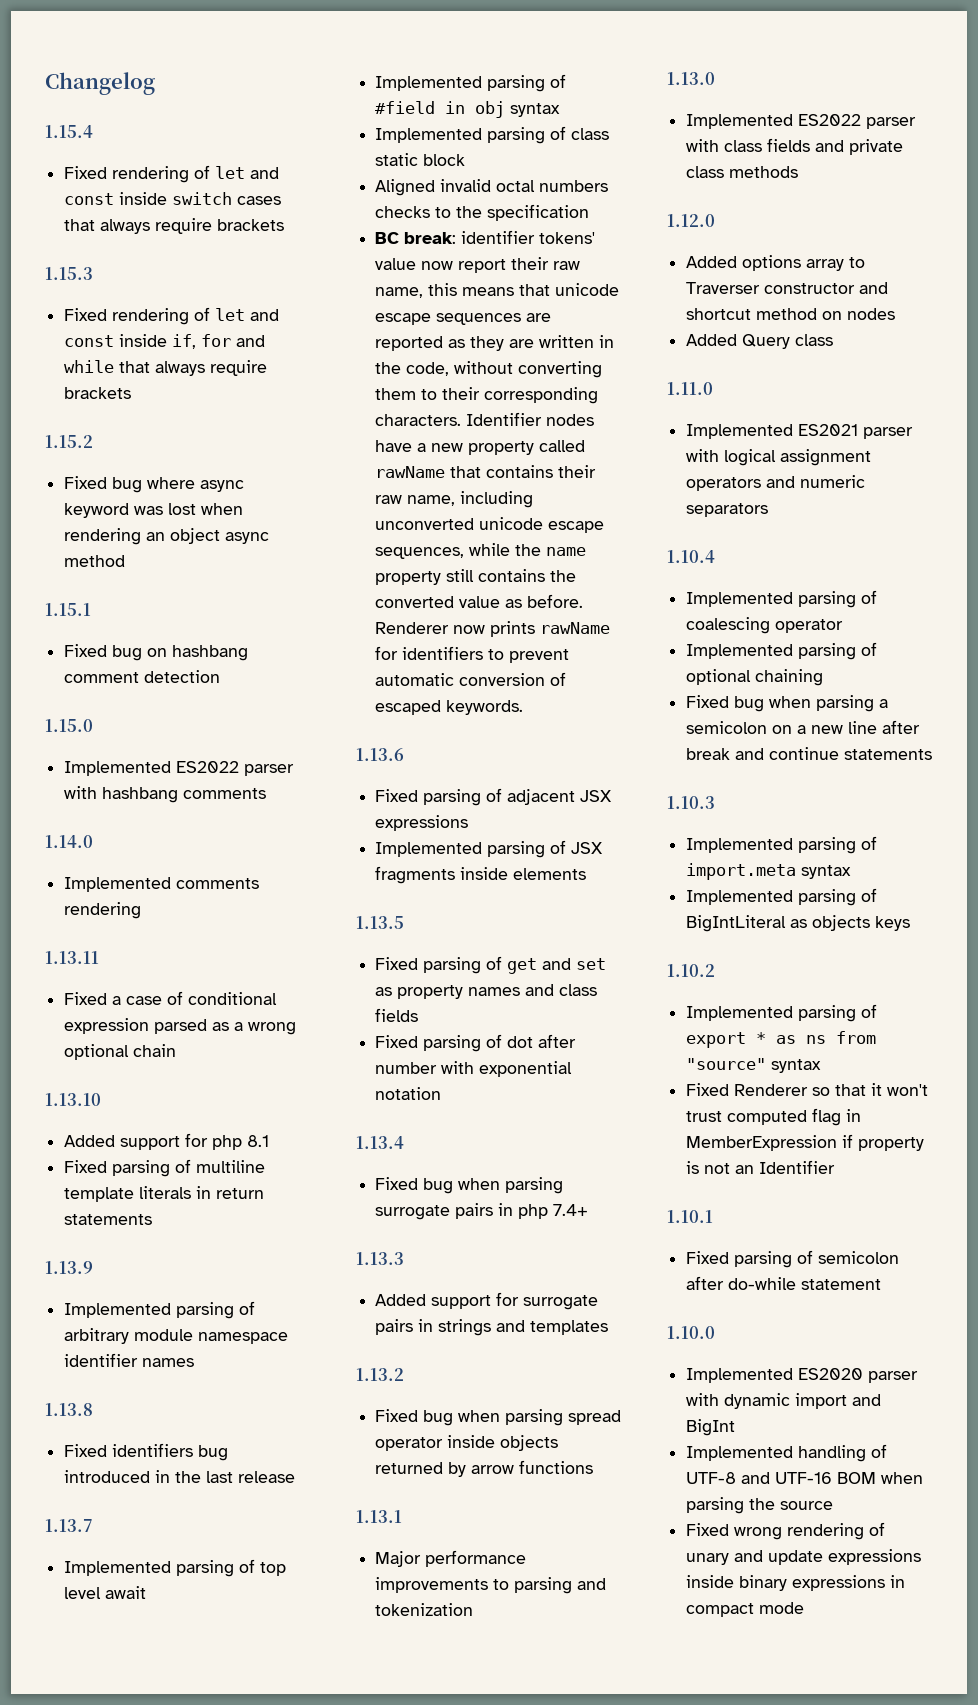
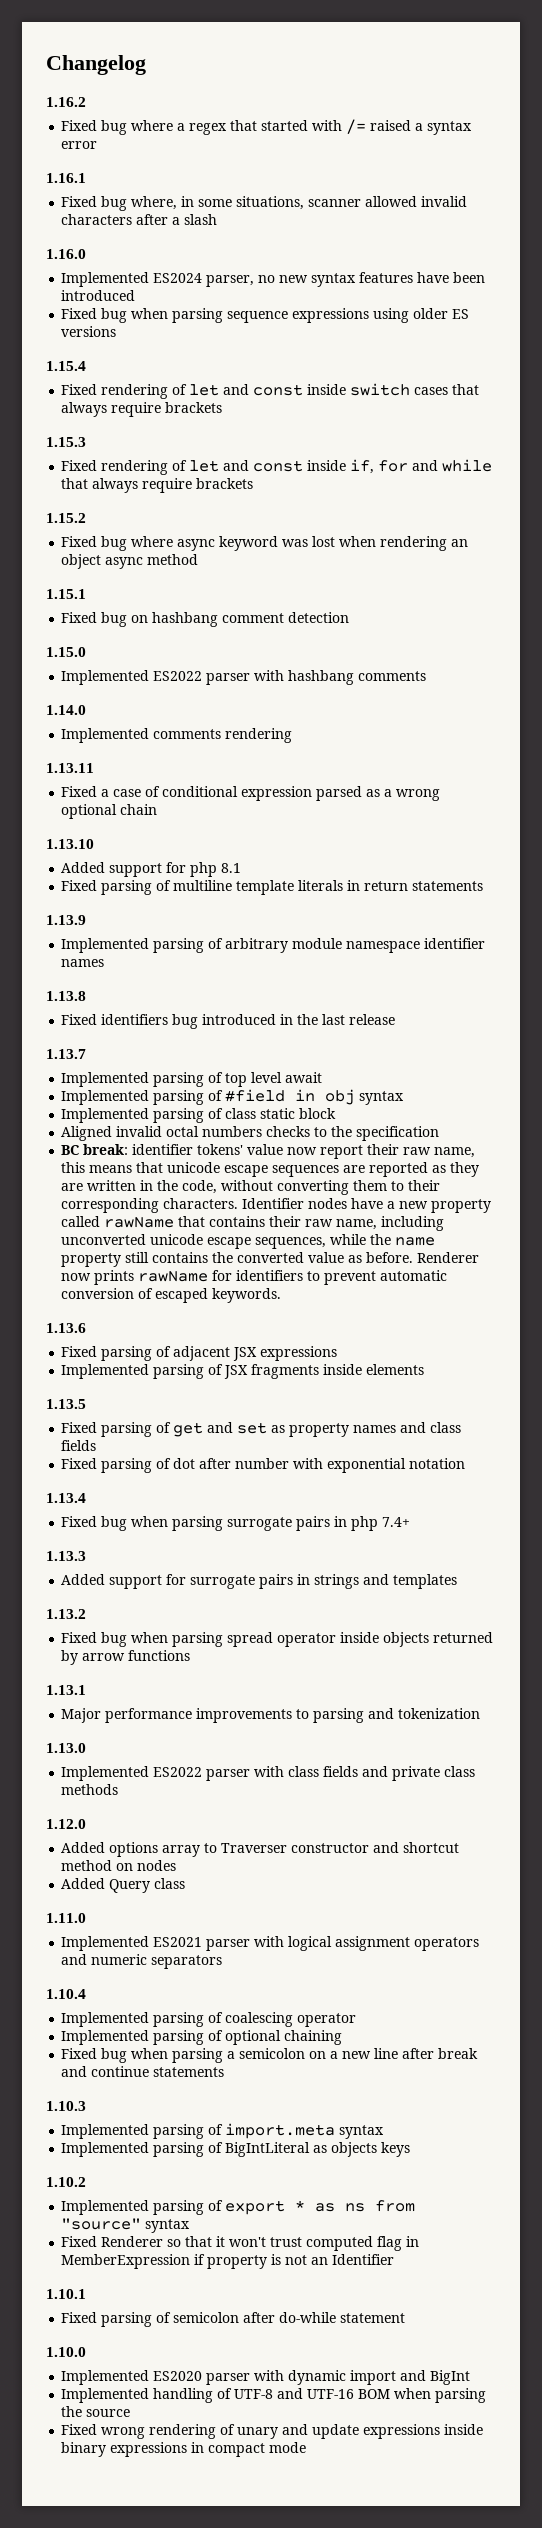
+ 1.16.2
+ Fixed bug where a regex that started with /= raised a syntax error
+ 1.16.1
+ Fixed bug where, in some situations, scanner allowed invalid characters after a slash
+ 1.16.0
+ Implemented ES2024 parser, no new syntax features have been introduced
+ Fixed bug when parsing sequence expressions using older ES versions

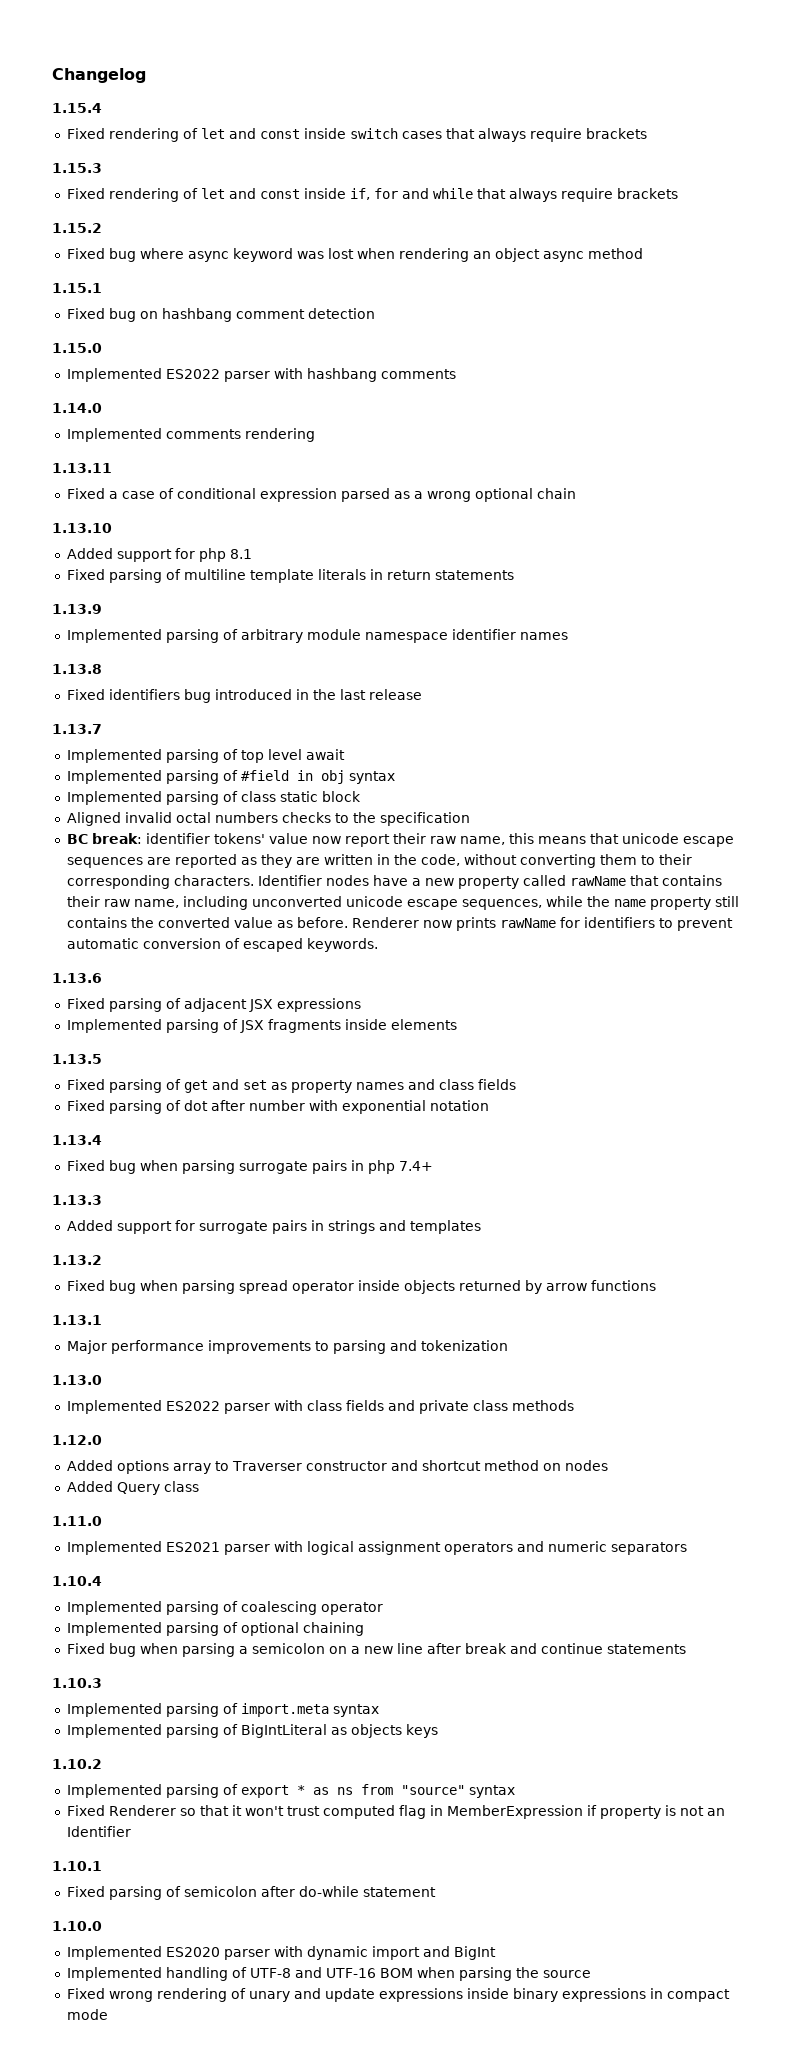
- 1.16.2
- Fixed bug where a regex that started with /= raised a syntax error
- 1.16.1
- Fixed bug where, in some situations, scanner allowed invalid characters after a slash
- 1.16.0
- Implemented ES2024 parser, no new syntax features have been introduced
- Fixed bug when parsing sequence expressions using older ES versions

